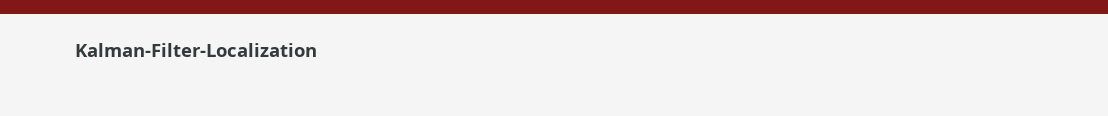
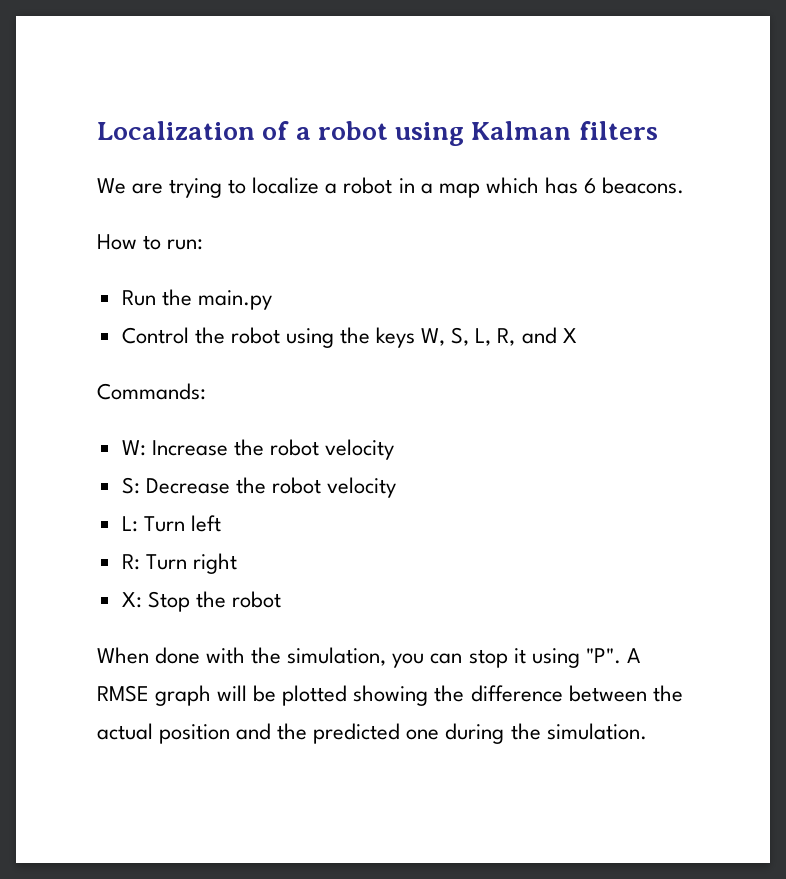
- Kalman-Filter-Localization
+ Localization of a robot using Kalman filters
+ We are trying to localize a robot in a map which has 6 beacons.
+ How to run:
+ Run the main.py
+ Control the robot using the keys W, S, L, R, and X
+ Commands:
+ W: Increase the robot velocity
+ S: Decrease the robot velocity
+ L: Turn left
+ R: Turn right
+ X: Stop the robot
+ When done with the simulation, you can stop it using "P". A RMSE graph will be plotted showing the difference between the actual position and the predicted one during the simulation.

